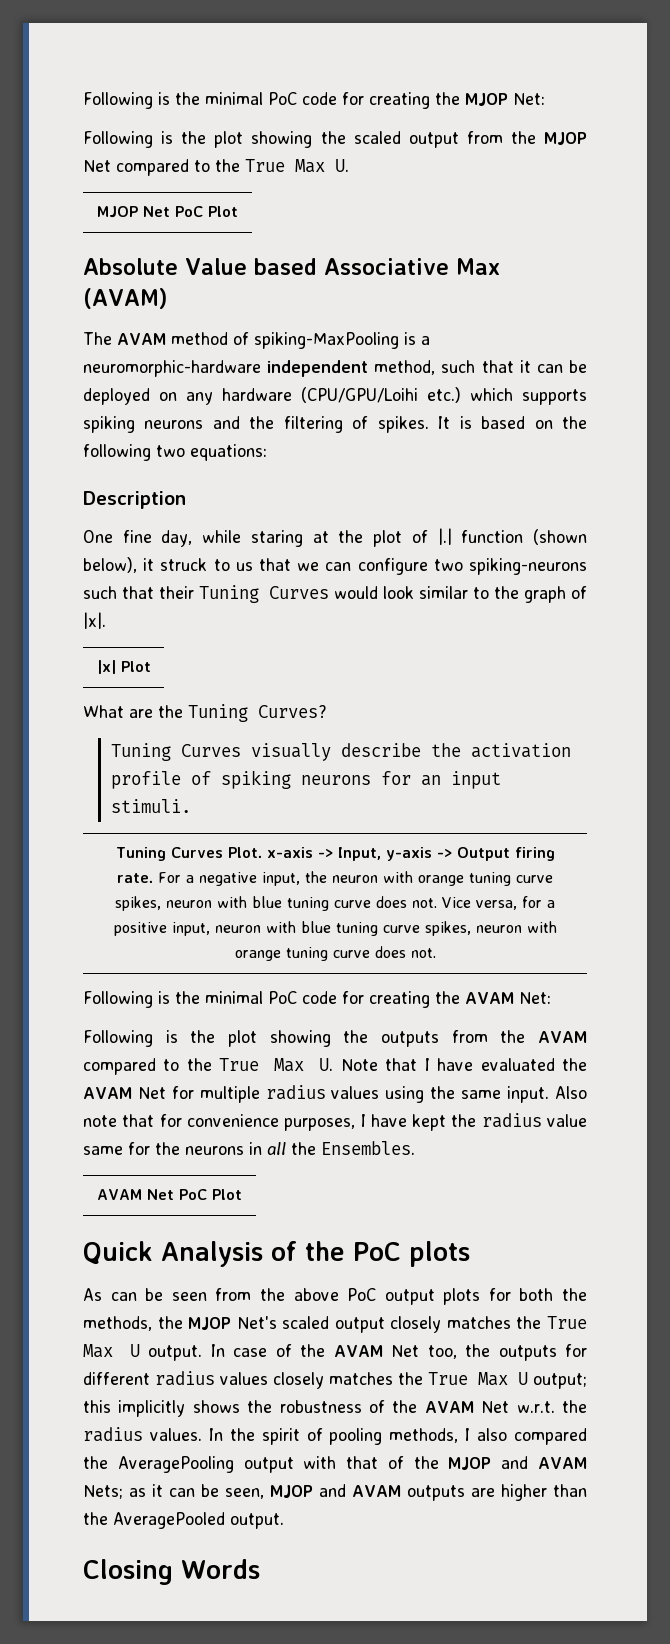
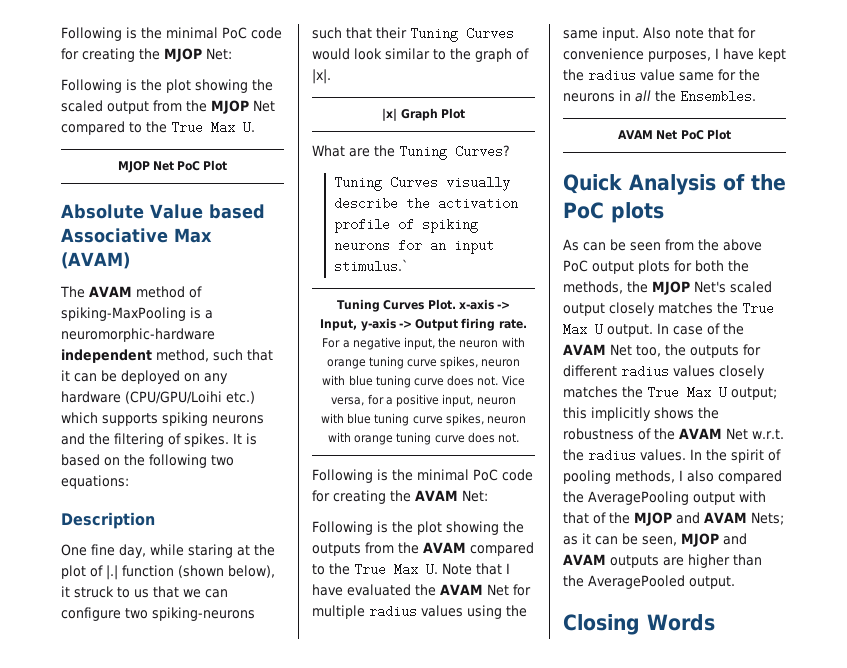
- |x| Plot
+ |x| Graph Plot
- Tuning Curves visually describe the activation profile of spiking neurons for an input stimuli.
+ Tuning Curves visually describe the activation profile of spiking neurons for an input stimulus.`

